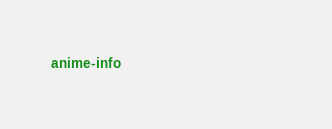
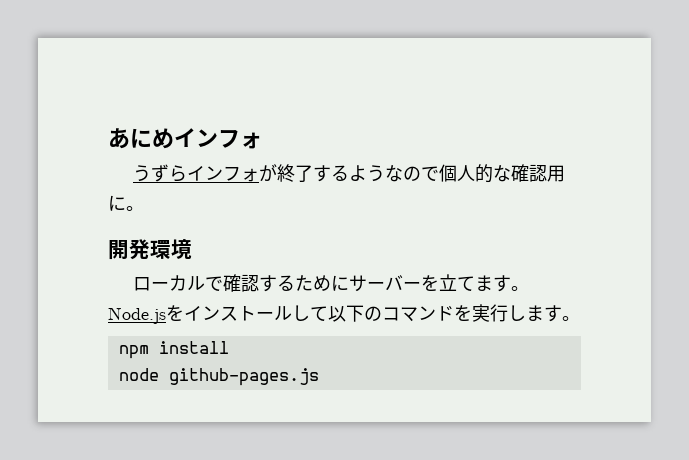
- anime-info
+ あにめインフォ
+ うずらインフォが終了するようなので個人的な確認用に。
+ 開発環境
+ ローカルで確認するためにサーバーを立てます。Node.jsをインストールして以下のコマンドを実行します。
+ npm install
+ node github-pages.js

